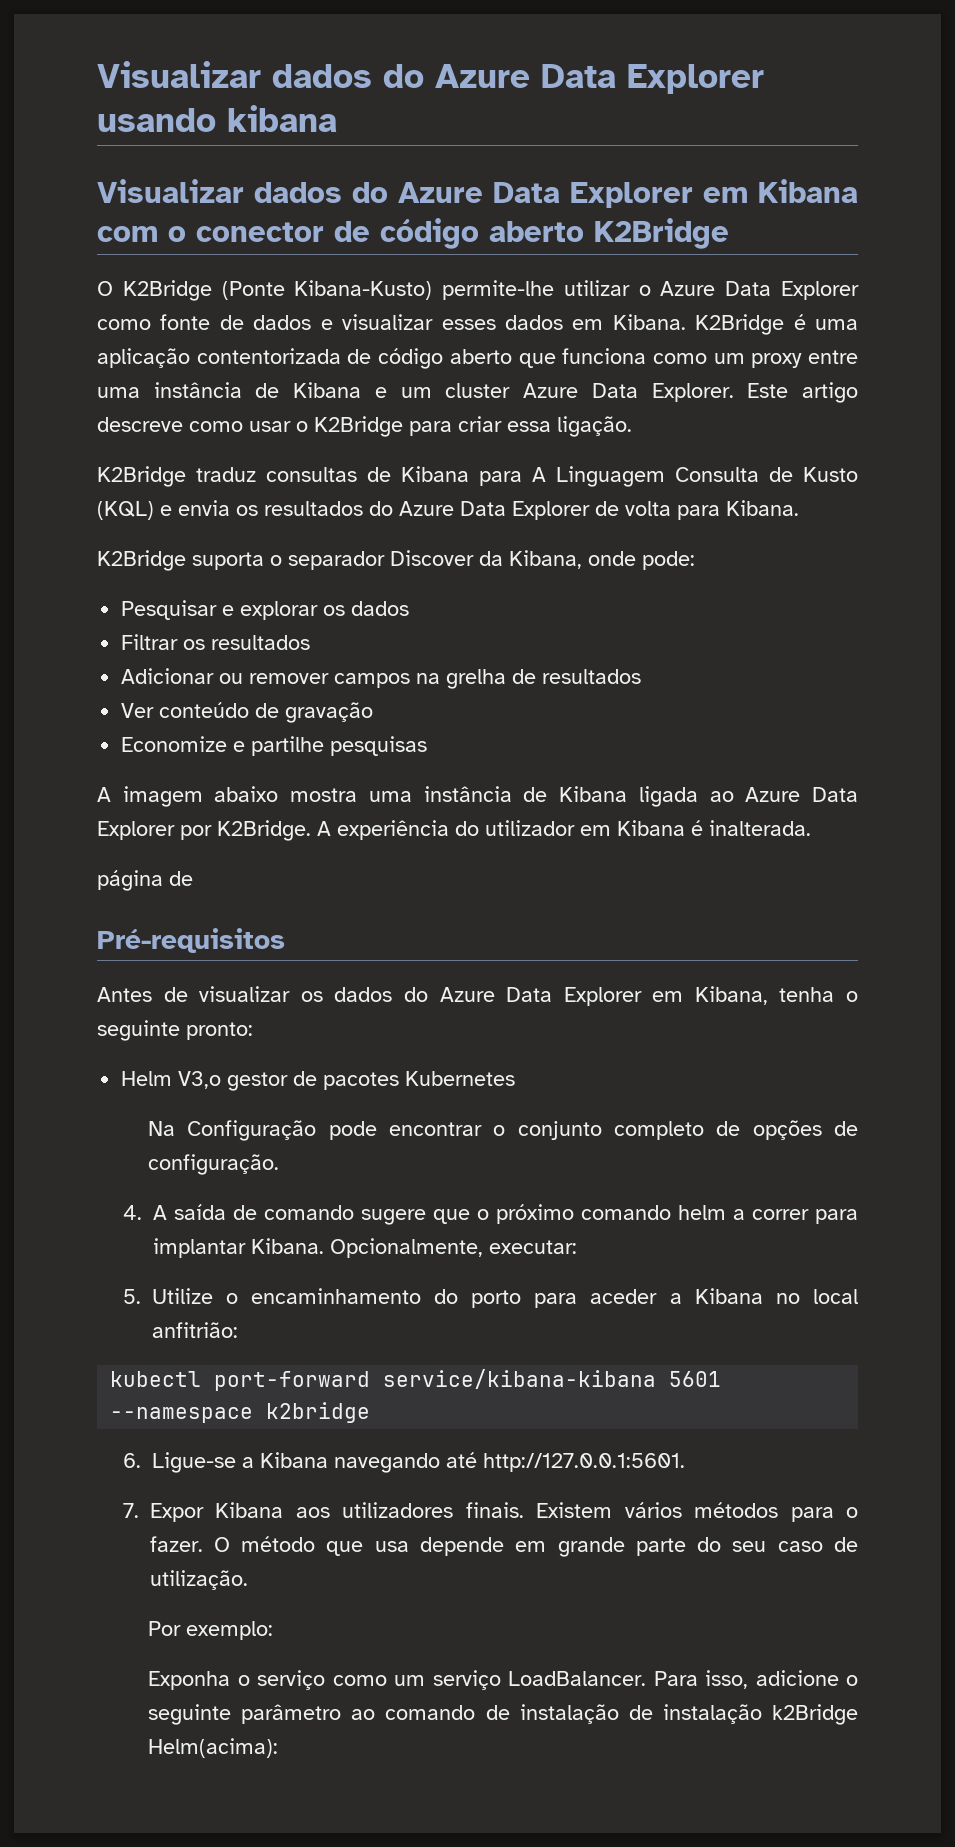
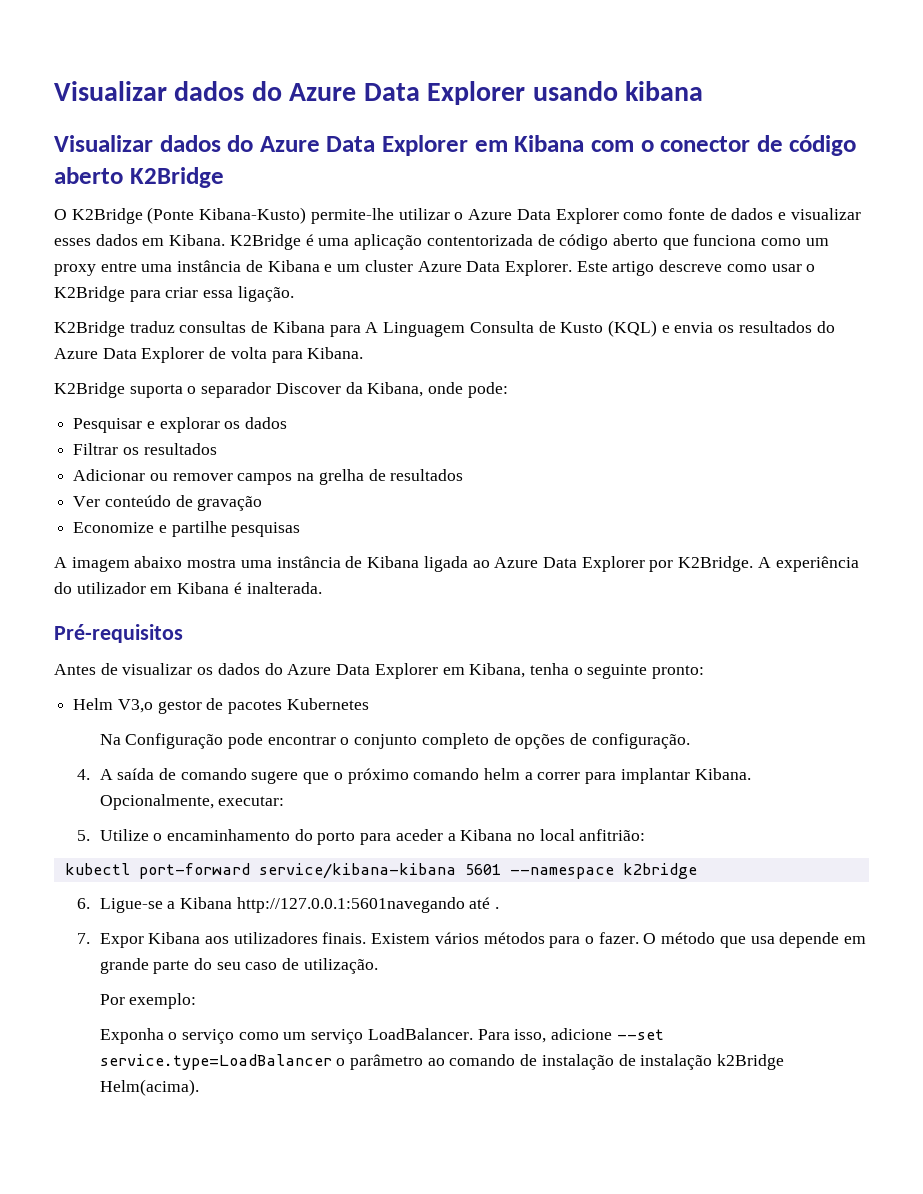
- página de
- 6. Ligue-se a Kibana navegando até http://127.0.0.1:5601.
+ 6. Ligue-se a Kibana http://127.0.0.1:5601navegando até .
- Para isso, adicione o seguinte parâmetro ao comando de instalação de instalação k2Bridge Helm(acima):
+ Para isso, adicione --set service.type=LoadBalancer o parâmetro ao comando de instalação de instalação k2Bridge Helm(acima).

